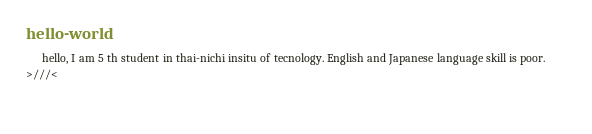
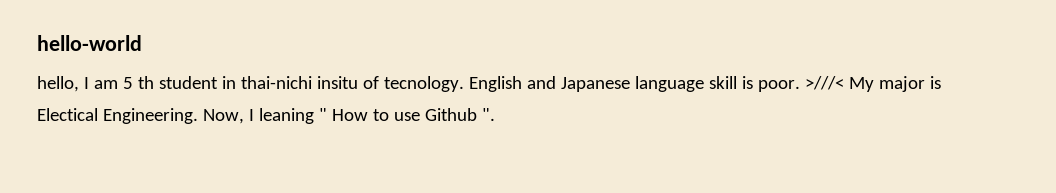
- >///<
+ >///< My major is Electical Engineering. Now, I leaning " How to use Github ".

